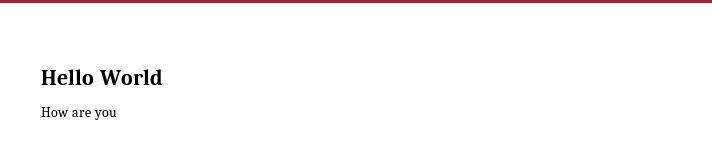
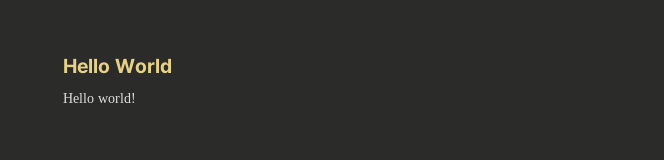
- How are you
+ Hello world!

